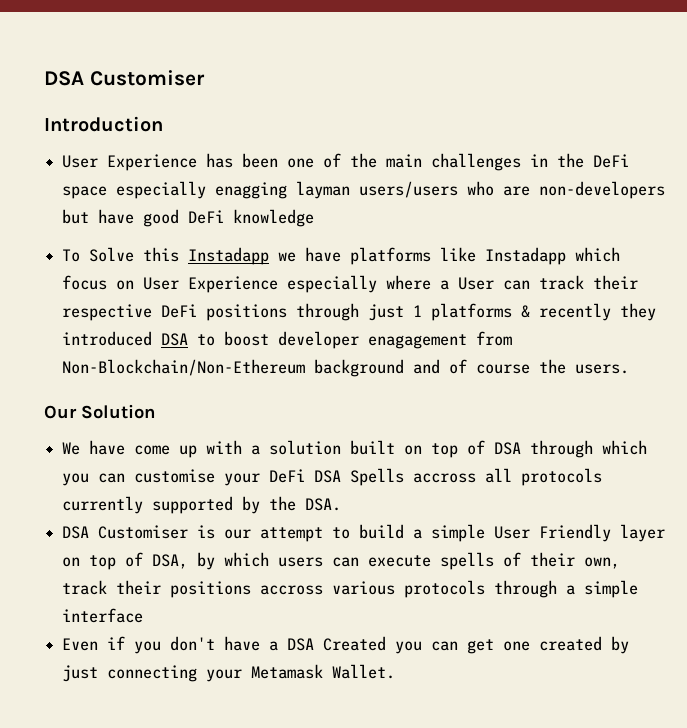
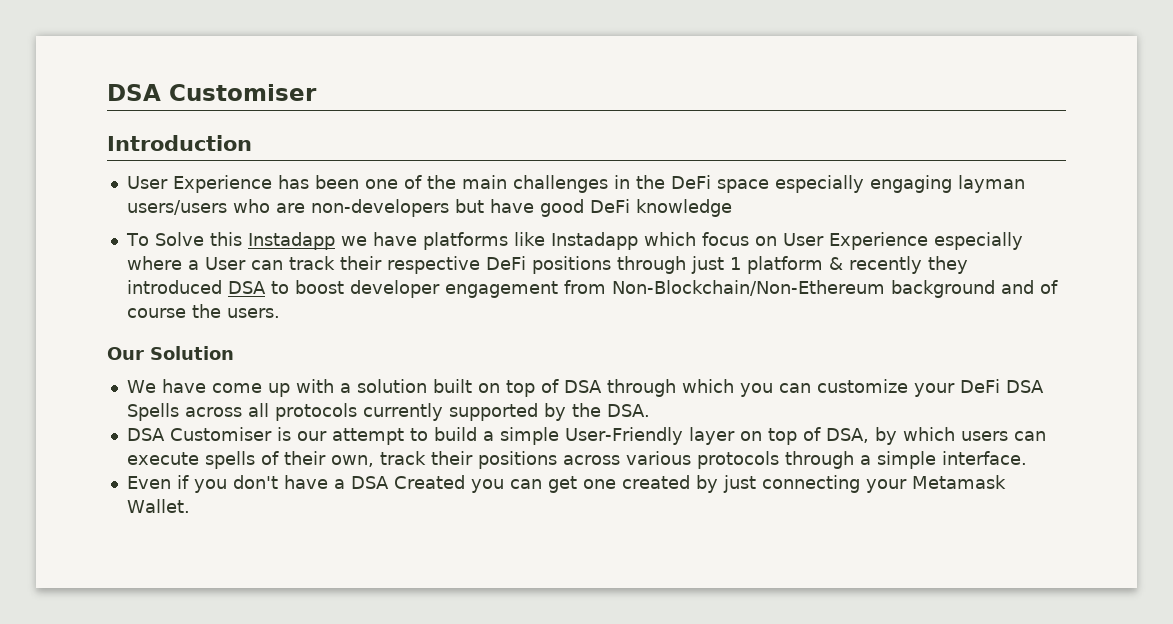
- User Experience has been one of the main challenges in the DeFi space especially enagging layman users/users who are non-developers but have good DeFi knowledge
+ User Experience has been one of the main challenges in the DeFi space especially engaging layman users/users who are non-developers but have good DeFi knowledge
- To Solve this Instadapp we have platforms like Instadapp which focus on User Experience especially where a User can track their respective DeFi positions through just 1 platforms & recently they introduced DSA to boost developer enagagement from Non-Blockchain/Non-Ethereum background and of course the users.
+ To Solve this Instadapp we have platforms like Instadapp which focus on User Experience especially where a User can track their respective DeFi positions through just 1 platform & recently they introduced DSA to boost developer engagement from Non-Blockchain/Non-Ethereum background and of course the users.
- We have come up with a solution built on top of DSA through which you can customise your DeFi DSA Spells accross all protocols currently supported by the DSA.
+ We have come up with a solution built on top of DSA through which you can customize your DeFi DSA Spells across all protocols currently supported by the DSA.
- DSA Customiser is our attempt to build a simple User Friendly layer on top of DSA, by which users can execute spells of their own, track their positions accross various protocols through a simple interface
+ DSA Customiser is our attempt to build a simple User-Friendly layer on top of DSA, by which users can execute spells of their own, track their positions across various protocols through a simple interface.

